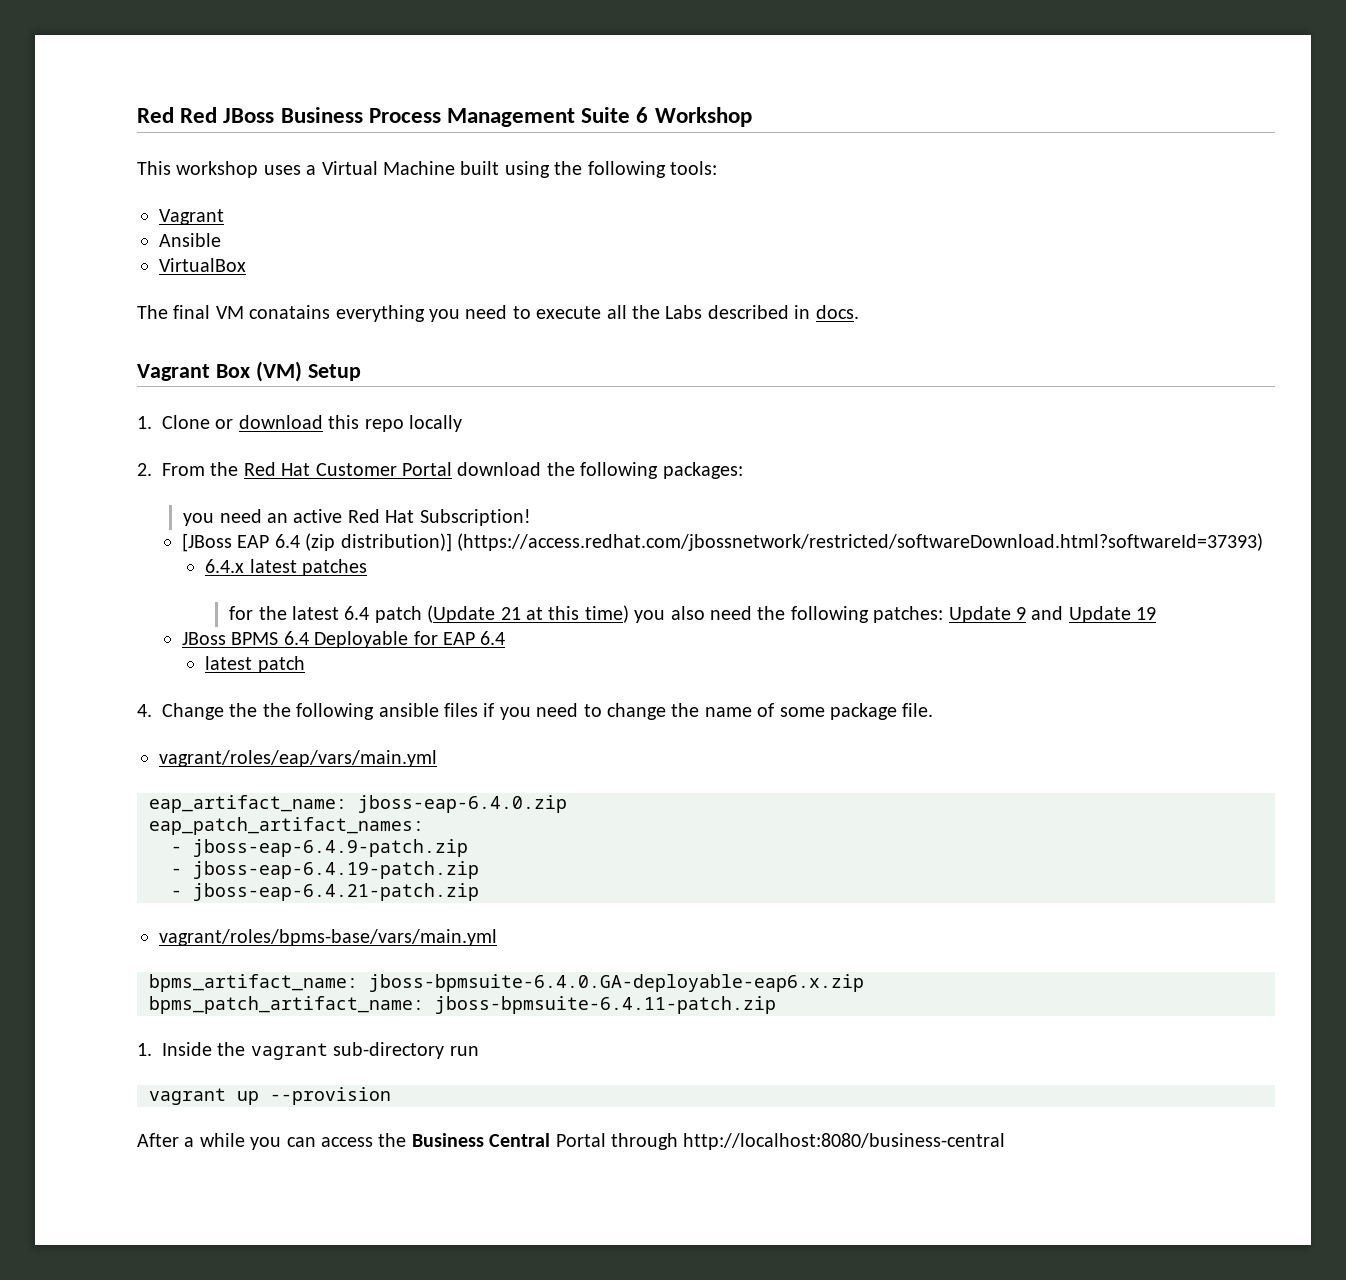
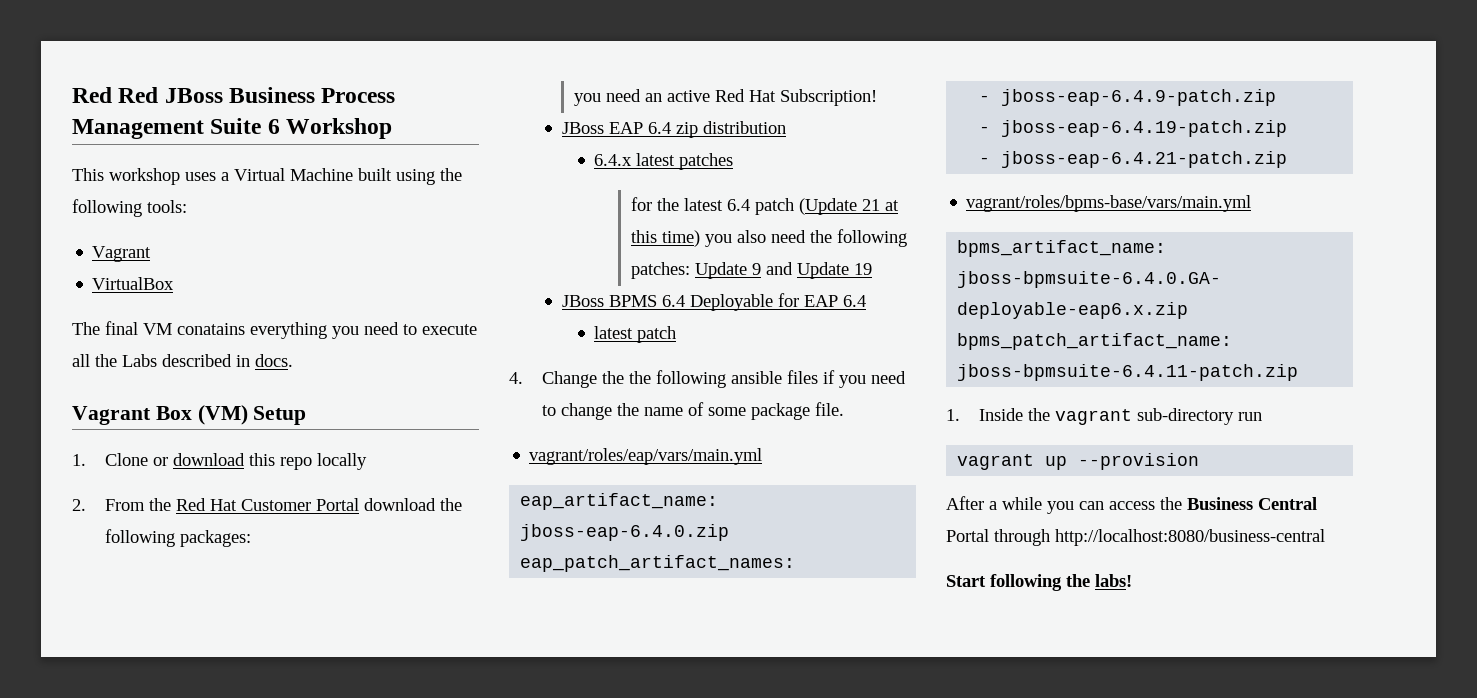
- Ansible
- [JBoss EAP 6.4 (zip distribution)] (https://access.redhat.com/jbossnetwork/restricted/softwareDownload.html?softwareId=37393)
+ JBoss EAP 6.4 zip distribution
+ Start following the labs!

